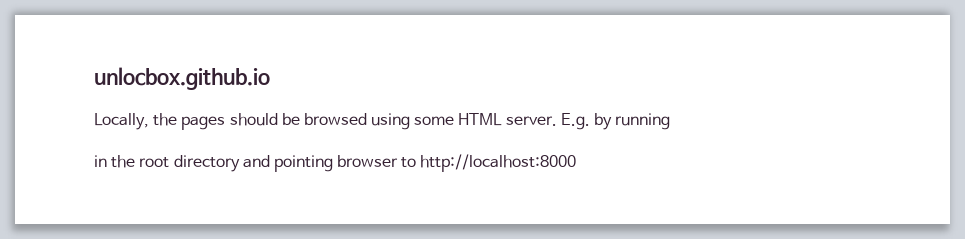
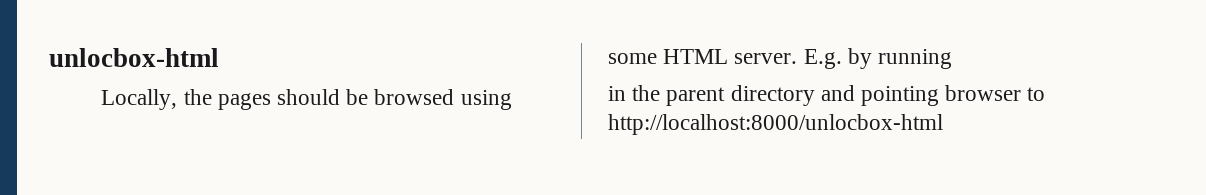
- unlocbox.github.io
+ unlocbox-html
- in the root directory and pointing browser to http://localhost:8000
+ in the parent directory and pointing browser to http://localhost:8000/unlocbox-html

